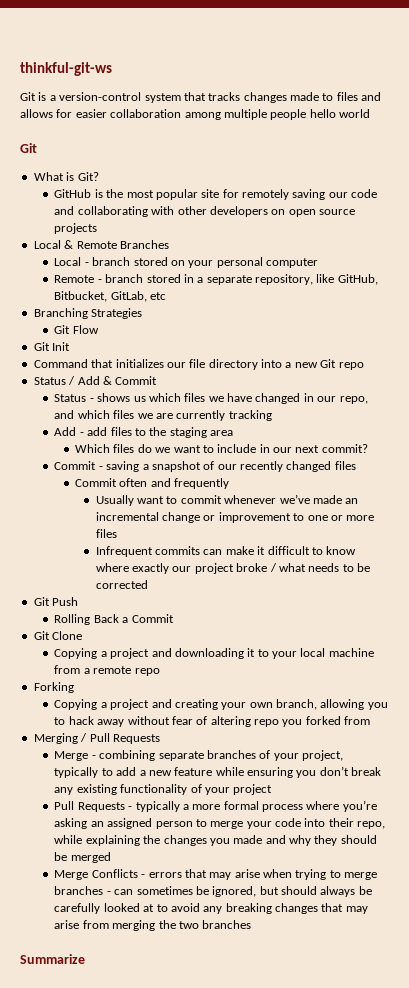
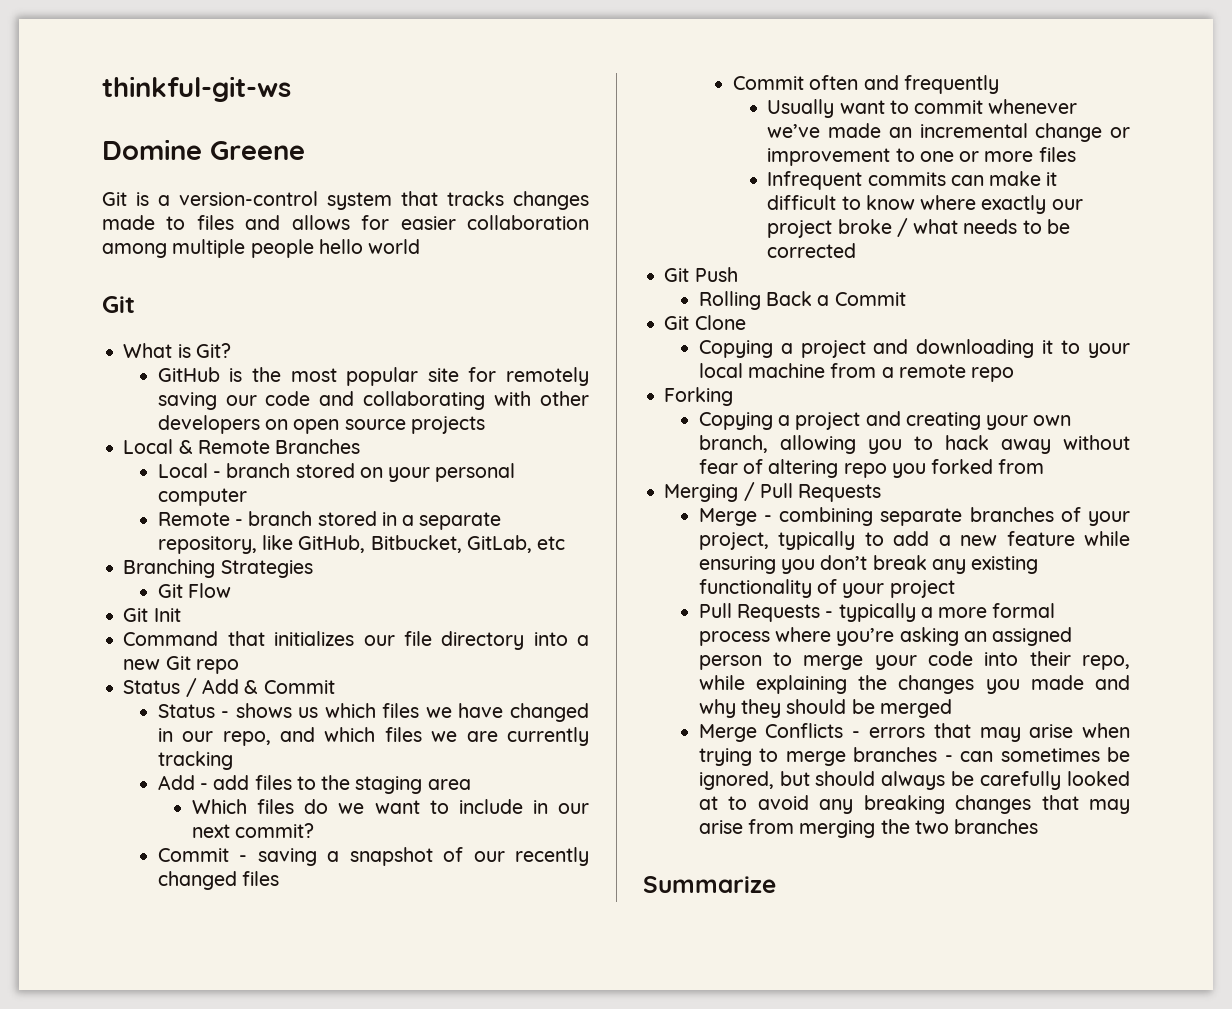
+ Domine Greene

